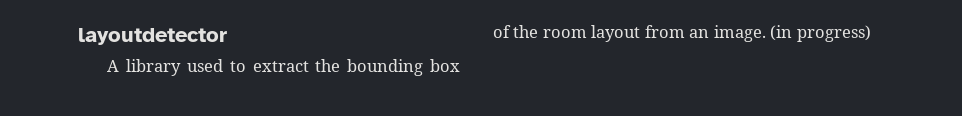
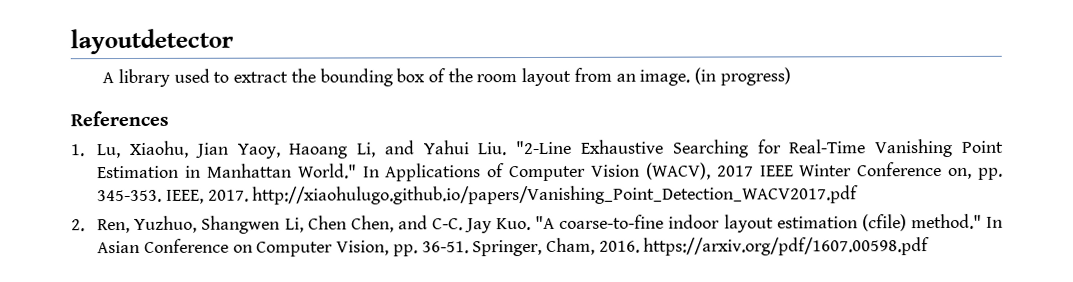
+ References
+ 1. Lu, Xiaohu, Jian Yaoy, Haoang Li, and Yahui Liu. "2-Line Exhaustive Searching for Real-Time Vanishing Point Estimation in Manhattan World." In Applications of Computer Vision (WACV), 2017 IEEE Winter Conference on, pp. 345-353. IEEE, 2017. http://xiaohulugo.github.io/papers/Vanishing_Point_Detection_WACV2017.pdf
+ 2. Ren, Yuzhuo, Shangwen Li, Chen Chen, and C-C. Jay Kuo. "A coarse-to-fine indoor layout estimation (cfile) method." In Asian Conference on Computer Vision, pp. 36-51. Springer, Cham, 2016. https://arxiv.org/pdf/1607.00598.pdf

